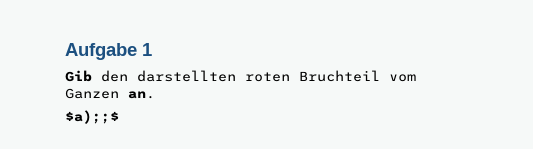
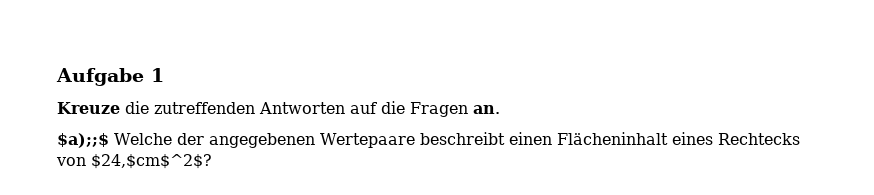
- Gib den darstellten roten Bruchteil vom Ganzen an.
- $a);;$
+ Kreuze die zutreffenden Antworten auf die Fragen an.
+ $a);;$ Welche der angegebenen Wertepaare beschreibt einen Flächeninhalt eines Rechtecks von $24,$cm$^2$?

